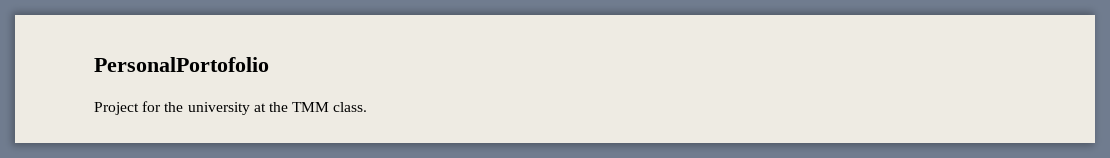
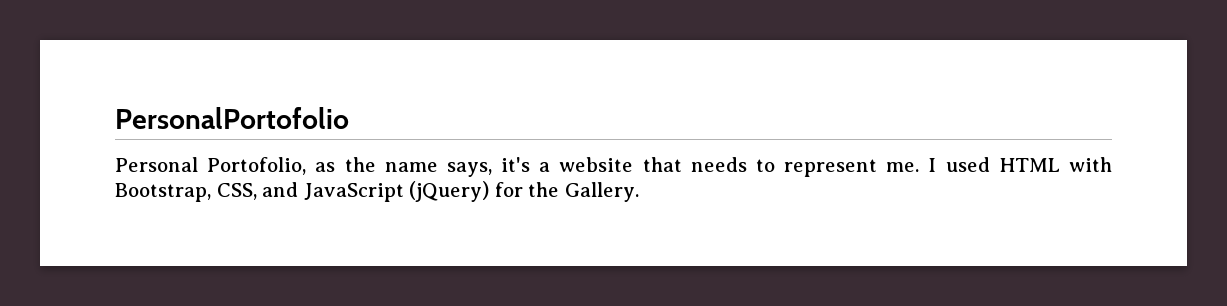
- Project for the university at the TMM class.
+ Personal Portofolio, as the name says, it's a website that needs to represent me. I used HTML with Bootstrap, CSS, and JavaScript (jQuery) for the Gallery.

